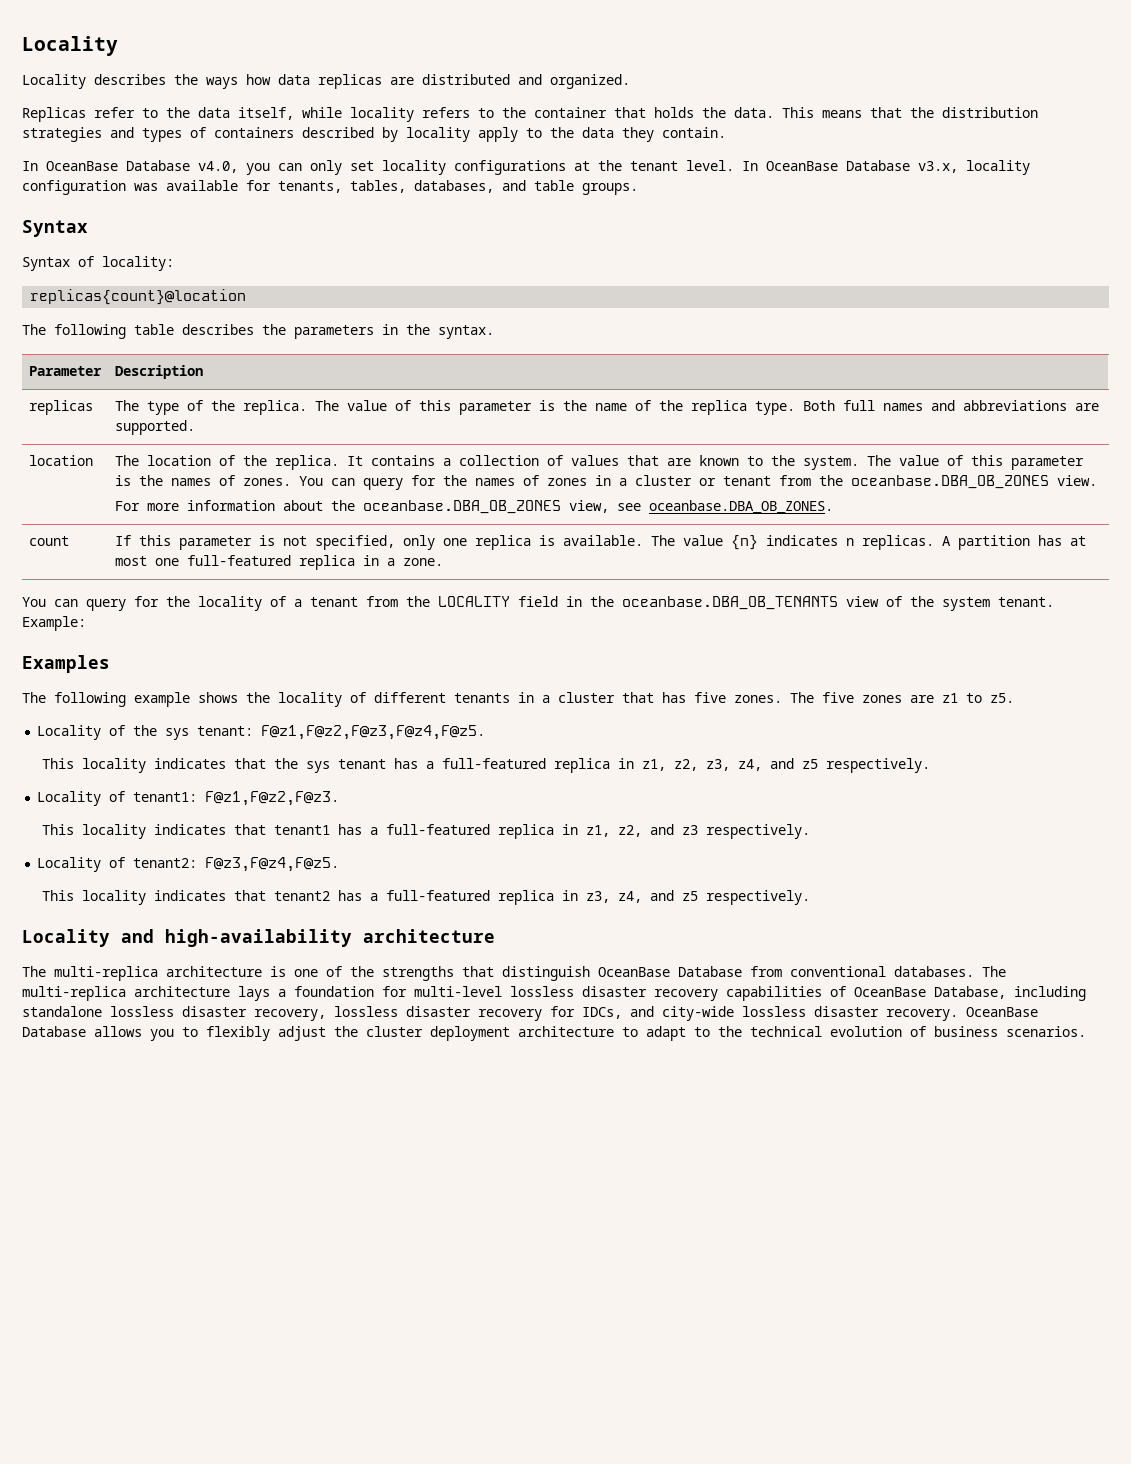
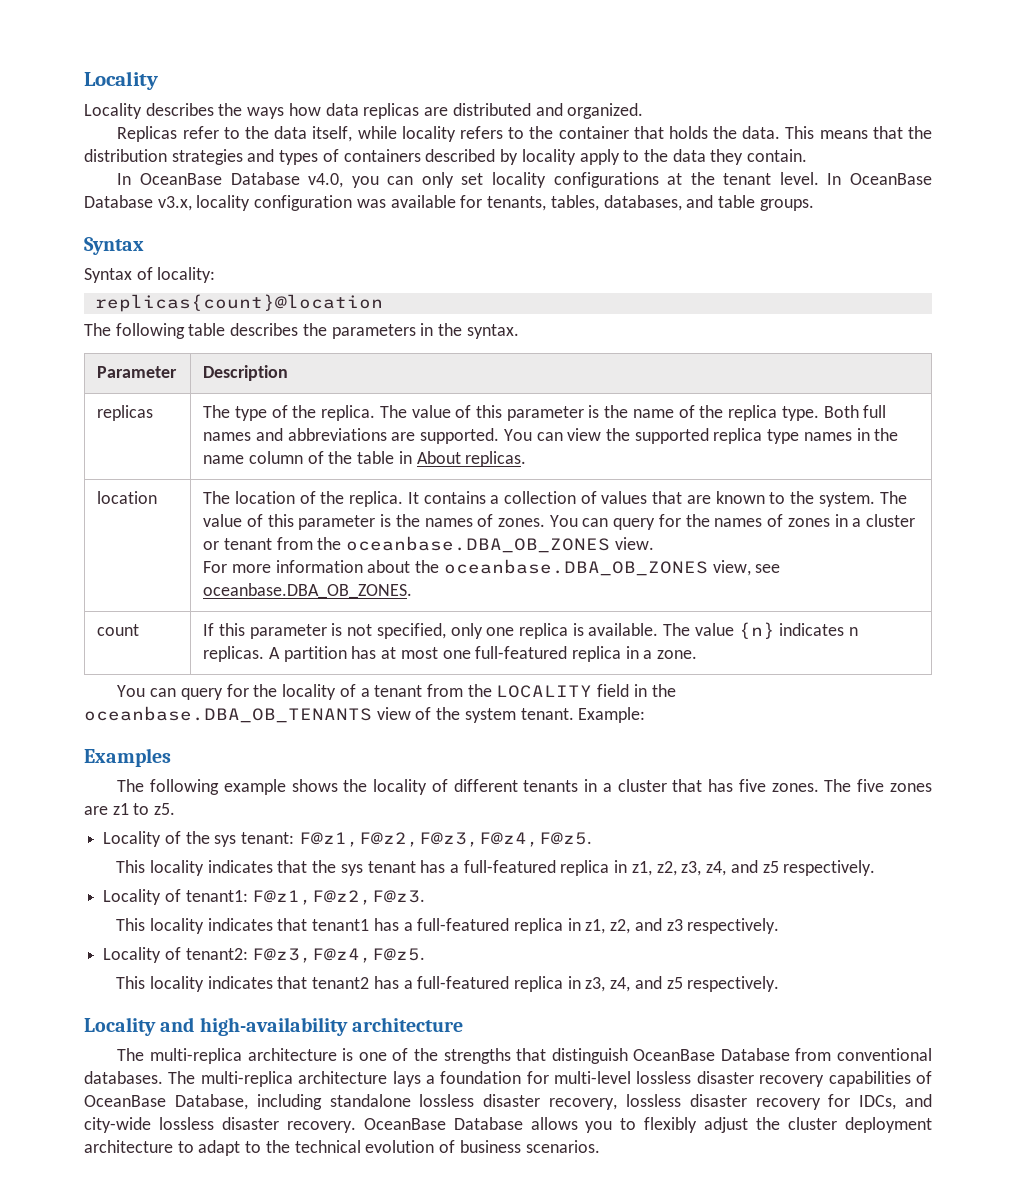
+ You can view the supported replica type names in the name column of the table in About replicas.

